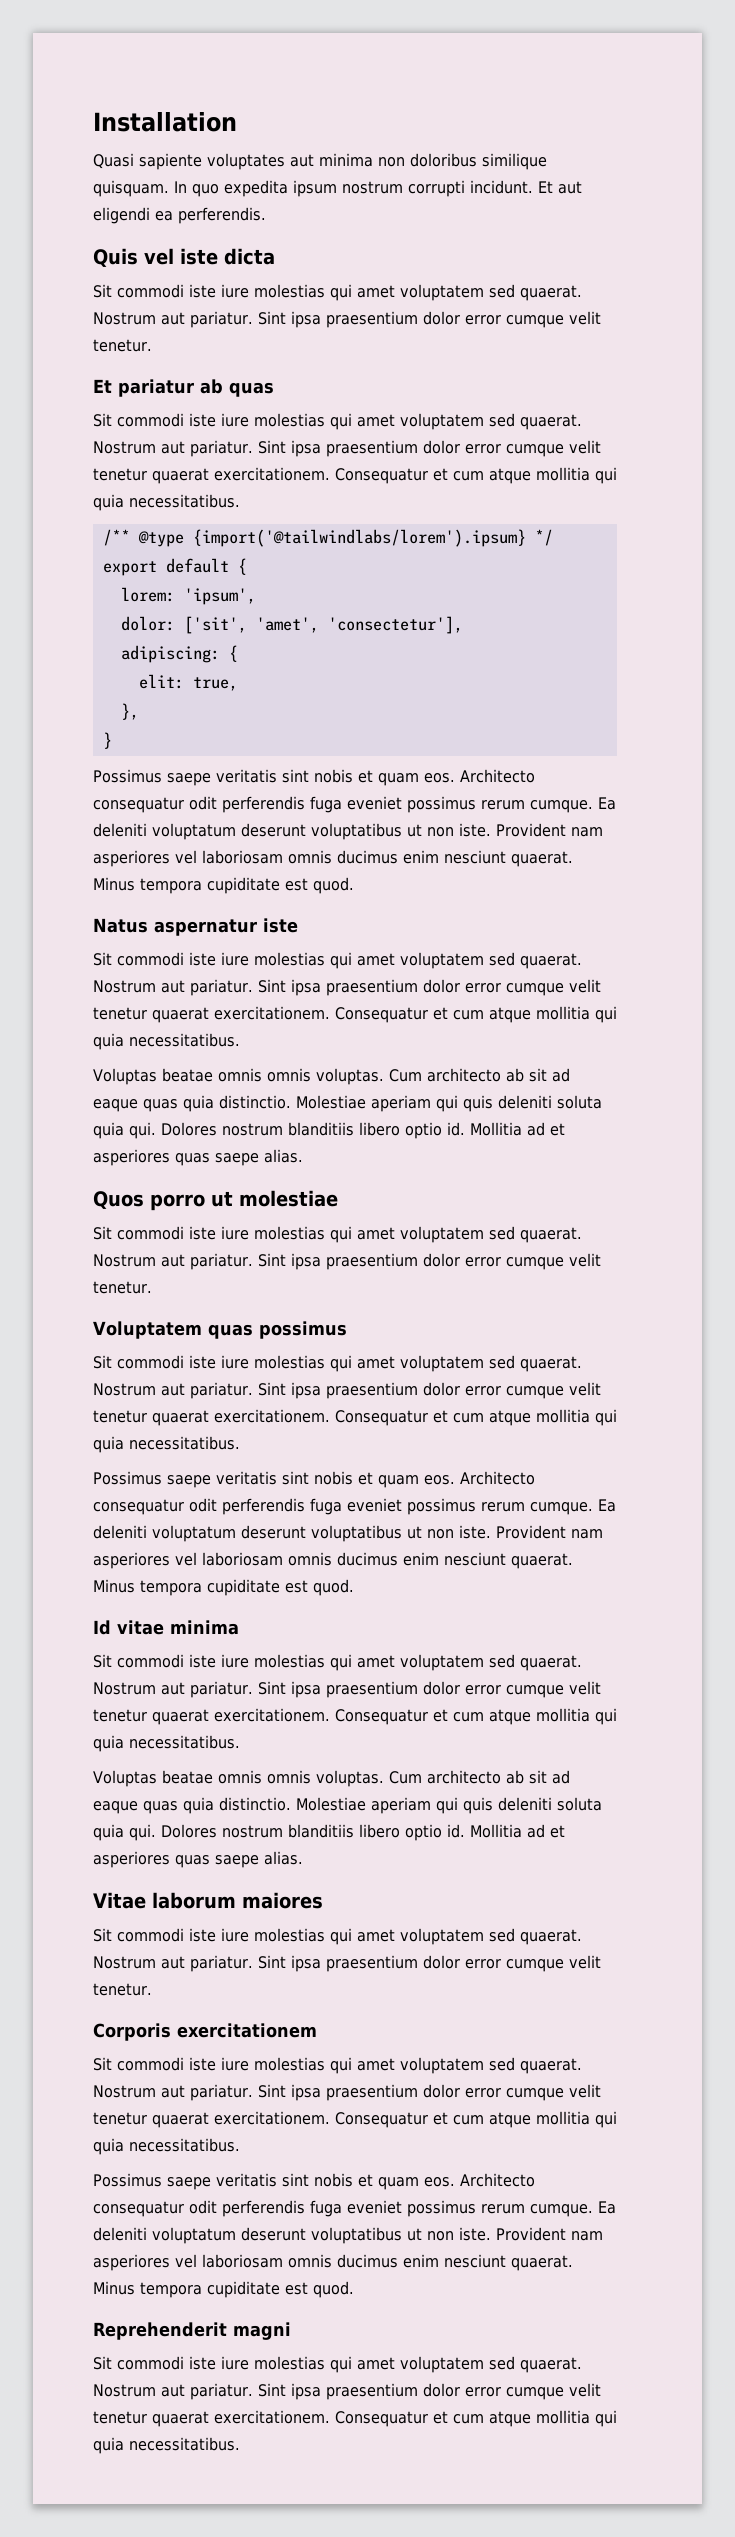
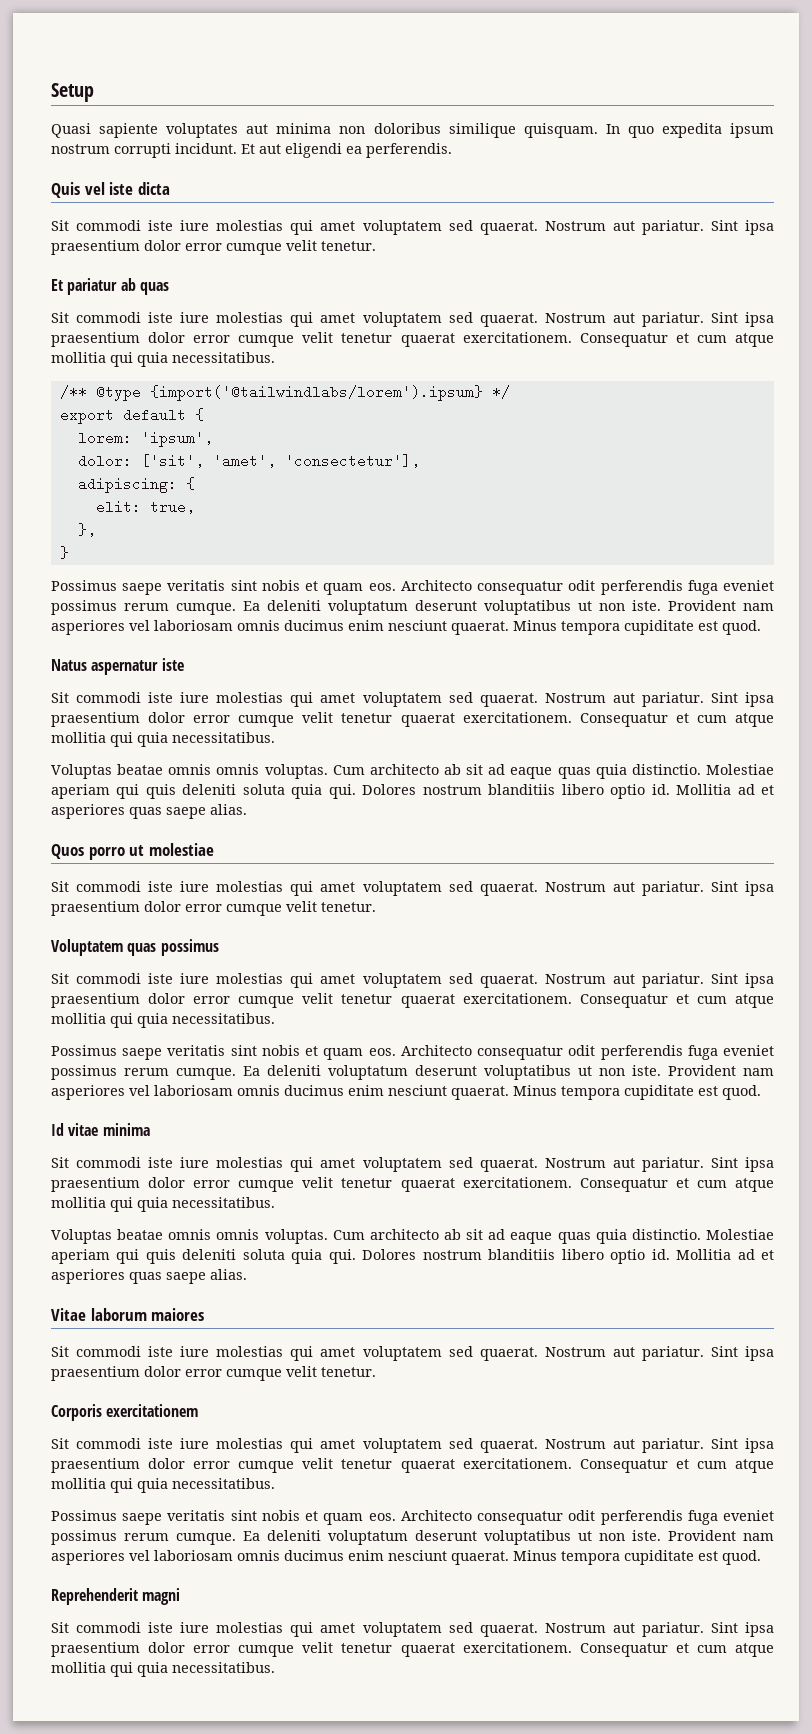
- Installation
+ Setup

